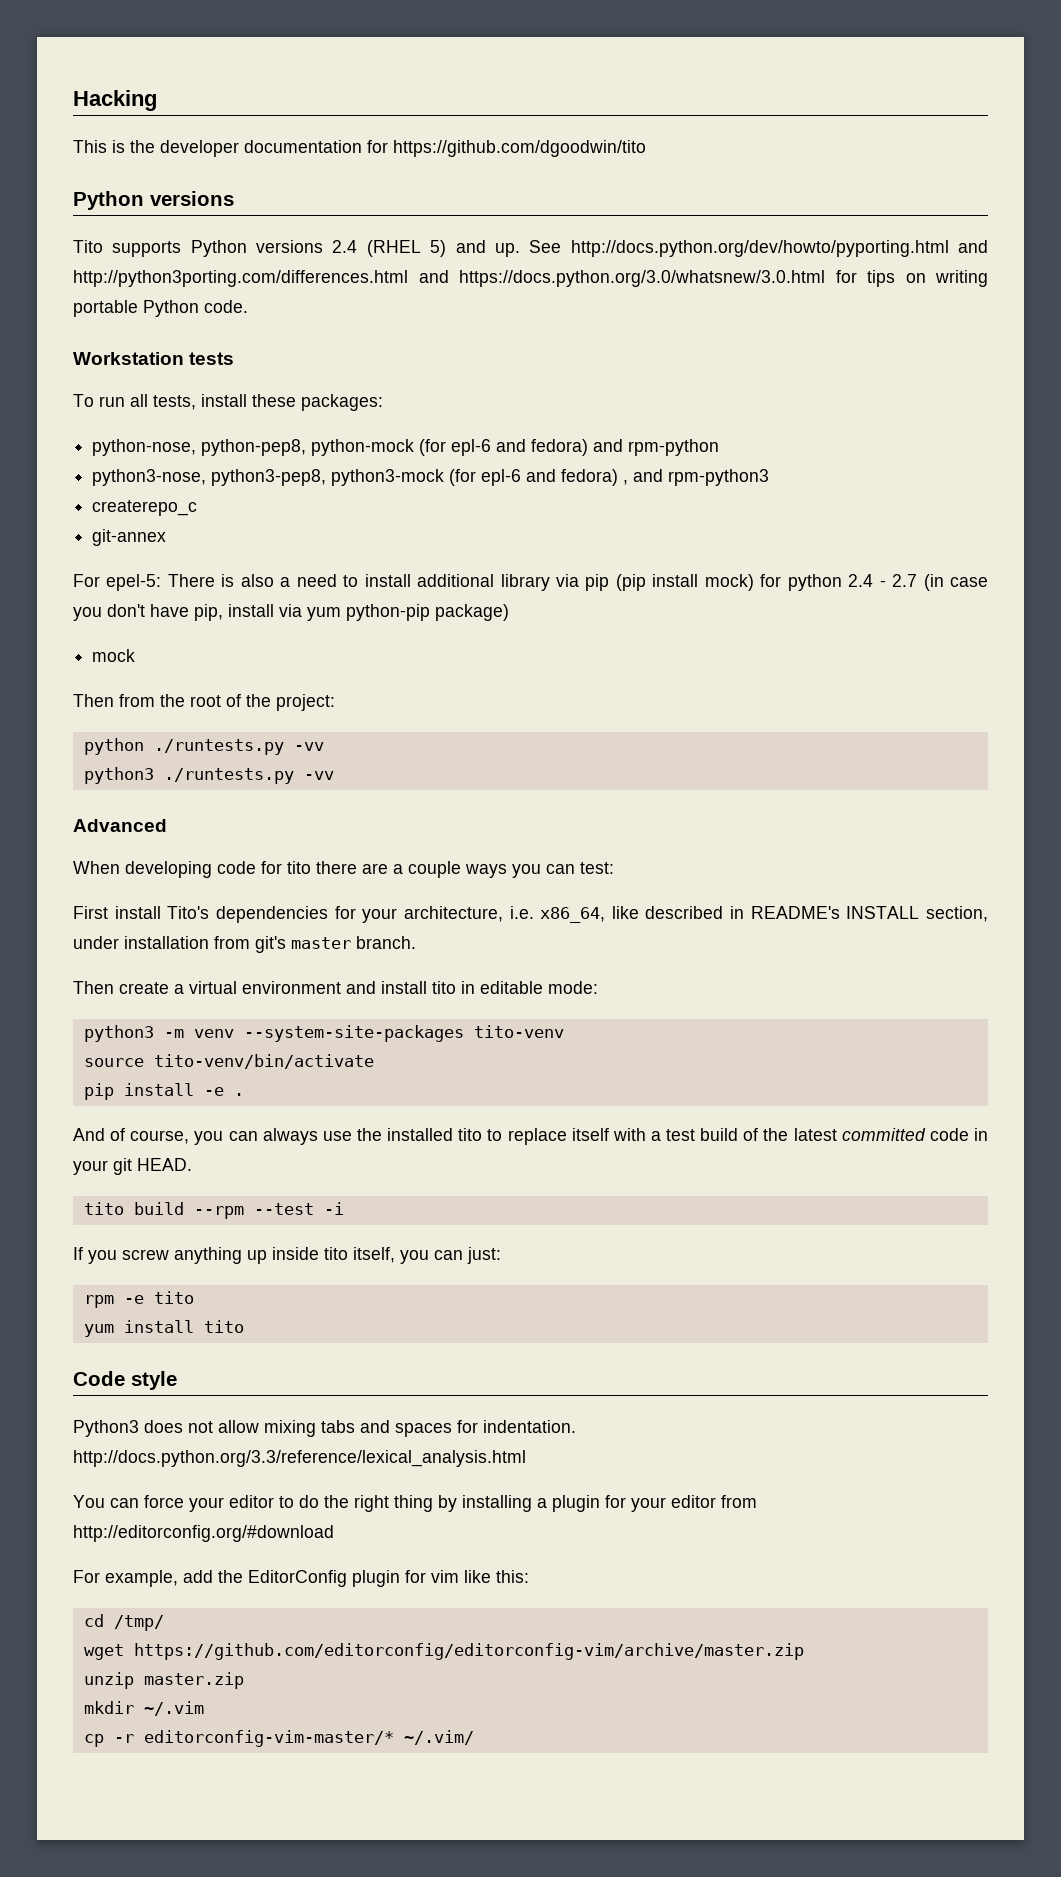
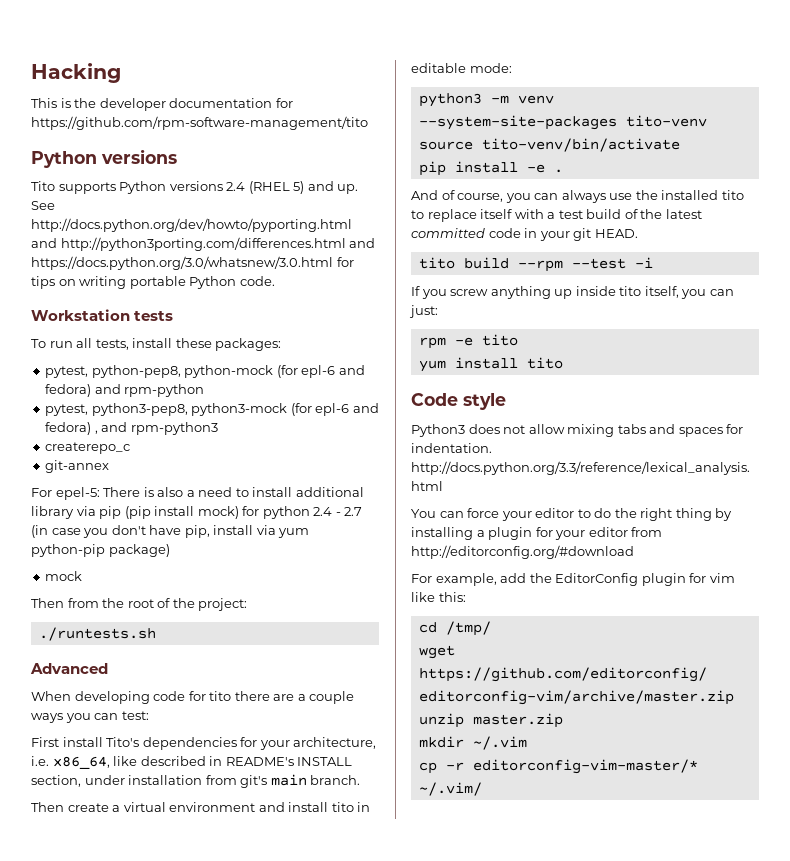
- This is the developer documentation for https://github.com/dgoodwin/tito
+ This is the developer documentation for https://github.com/rpm-software-management/tito
- python-nose, python-pep8, python-mock (for epl-6 and fedora) and rpm-python
+ pytest, python-pep8, python-mock (for epl-6 and fedora) and rpm-python
- python3-nose, python3-pep8, python3-mock (for epl-6 and fedora) , and rpm-python3
+ pytest, python3-pep8, python3-mock (for epl-6 and fedora) , and rpm-python3
- python ./runtests.py -vv
- python3 ./runtests.py -vv
+ ./runtests.sh
- First install Tito's dependencies for your architecture, i.e. x86_64, like described in README's INSTALL section, under installation from git's master branch.
+ First install Tito's dependencies for your architecture, i.e. x86_64, like described in README's INSTALL section, under installation from git's main branch.

